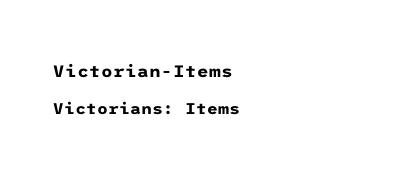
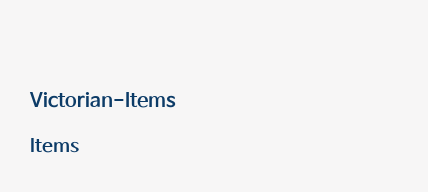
- Victorians: Items
+ Items

